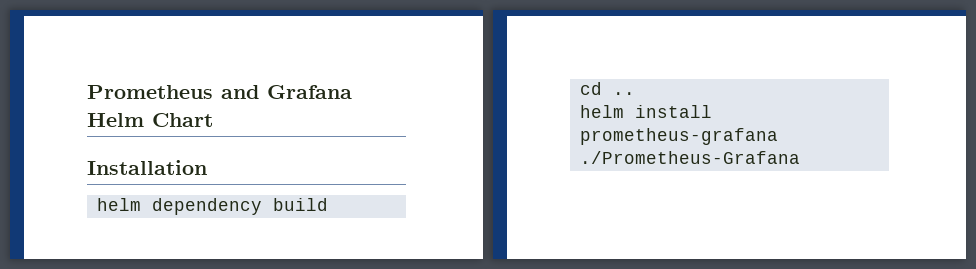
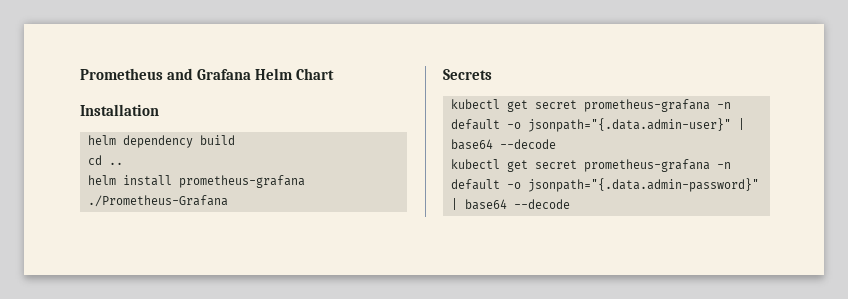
+ Secrets
+ kubectl get secret prometheus-grafana -n default -o jsonpath="{.data.admin-user}" | base64 --decode
+ kubectl get secret prometheus-grafana -n default -o jsonpath="{.data.admin-password}" | base64 --decode

